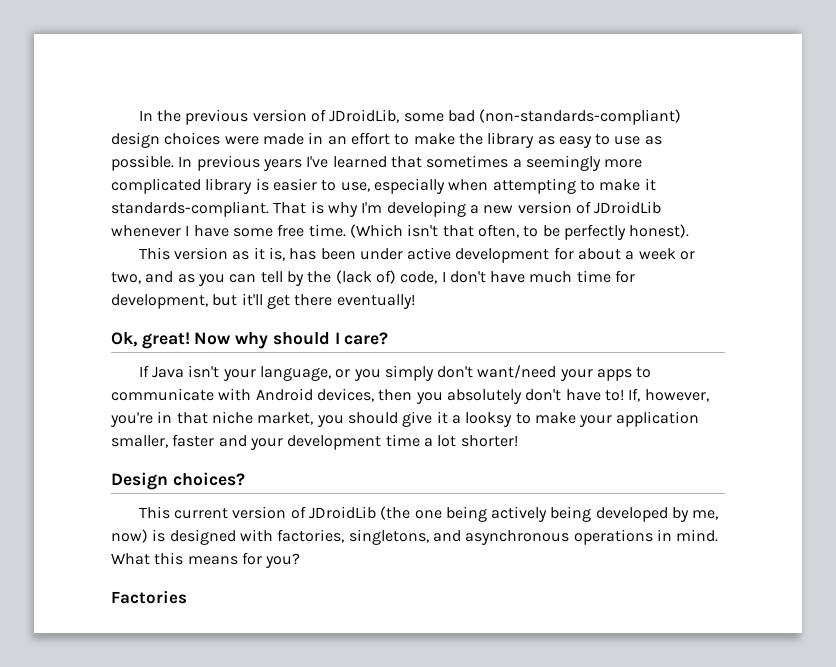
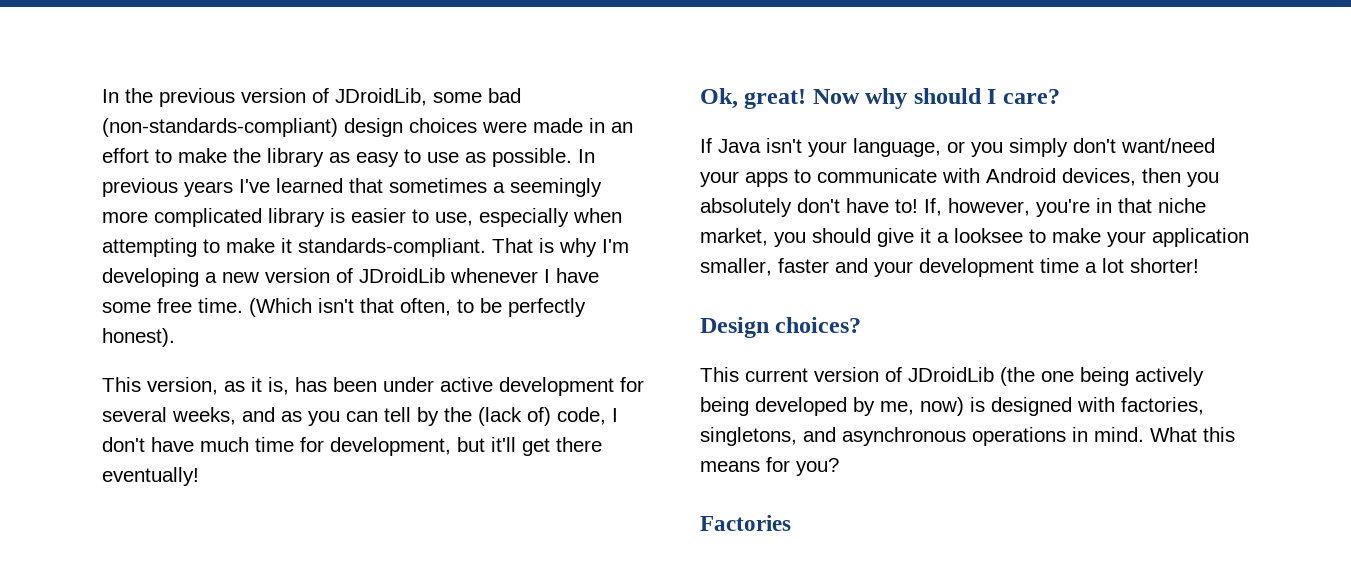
- This version as it is, has been under active development for about a week or two, and as you can tell by the (lack of) code, I don't have much time for development, but it'll get there eventually!
+ This version, as it is, has been under active development for several weeks, and as you can tell by the (lack of) code, I don't have much time for development, but it'll get there eventually!
- If, however, you're in that niche market, you should give it a looksy to make your application smaller, faster and your development time a lot shorter!
+ If, however, you're in that niche market, you should give it a looksee to make your application smaller, faster and your development time a lot shorter!

